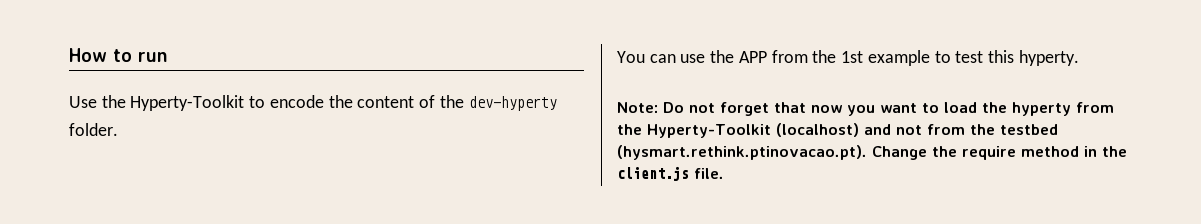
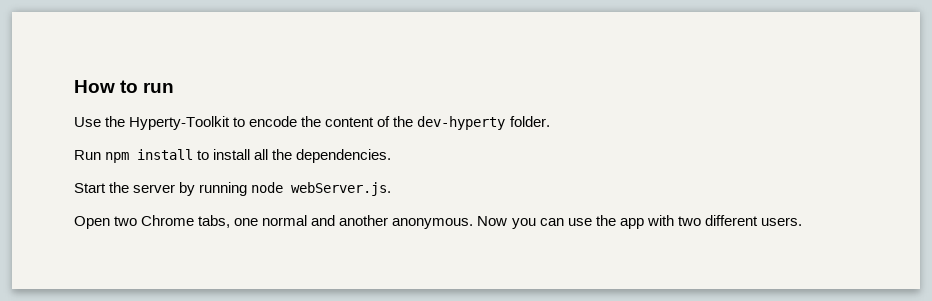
- You can use the APP from the 1st example to test this hyperty.
- Note: Do not forget that now you want to load the hyperty from the Hyperty-Toolkit (localhost) and not from the testbed (hysmart.rethink.ptinovacao.pt). Change the require method in the client.js file.
+ Run npm install to install all the dependencies.
+ Start the server by running node webServer.js.
+ Open two Chrome tabs, one normal and another anonymous. Now you can use the app with two different users.

